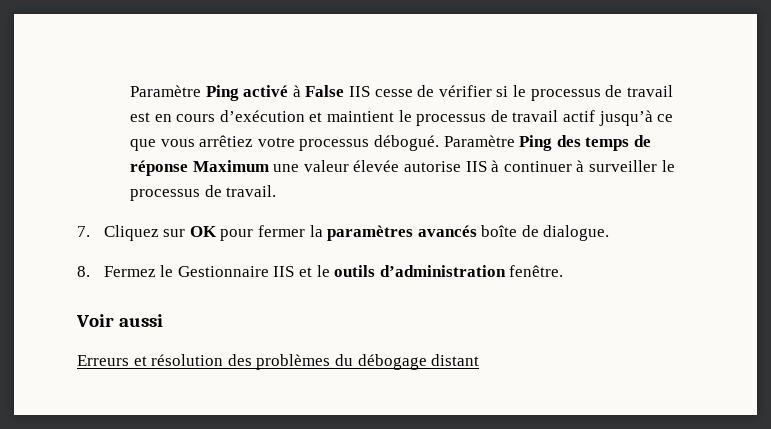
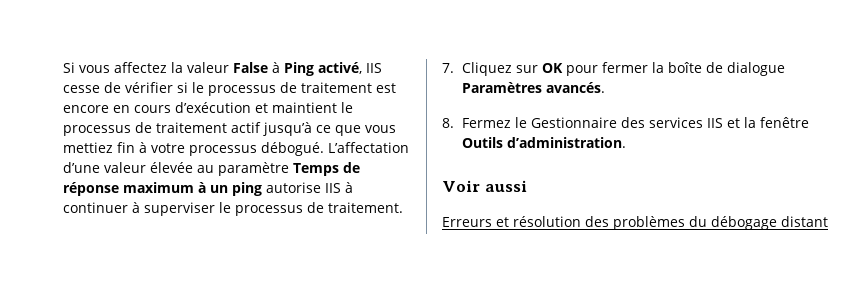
- Paramètre Ping activé à False IIS cesse de vérifier si le processus de travail est en cours d’exécution et maintient le processus de travail actif jusqu’à ce que vous arrêtiez votre processus débogué. Paramètre Ping des temps de réponse Maximum une valeur élevée autorise IIS à continuer à surveiller le processus de travail.
+ Si vous affectez la valeur False à Ping activé, IIS cesse de vérifier si le processus de traitement est encore en cours d’exécution et maintient le processus de traitement actif jusqu’à ce que vous mettiez fin à votre processus débogué. L’affectation d’une valeur élevée au paramètre Temps de réponse maximum à un ping autorise IIS à continuer à superviser le processus de traitement.
- 7. Cliquez sur OK pour fermer la paramètres avancés boîte de dialogue.
+ 7. Cliquez sur OK pour fermer la boîte de dialogue Paramètres avancés.
- 8. Fermez le Gestionnaire IIS et le outils d’administration fenêtre.
+ 8. Fermez le Gestionnaire des services IIS et la fenêtre Outils d’administration.

